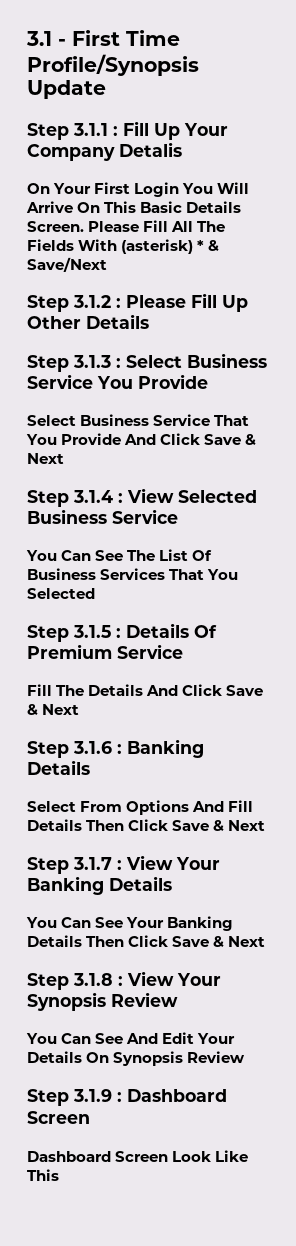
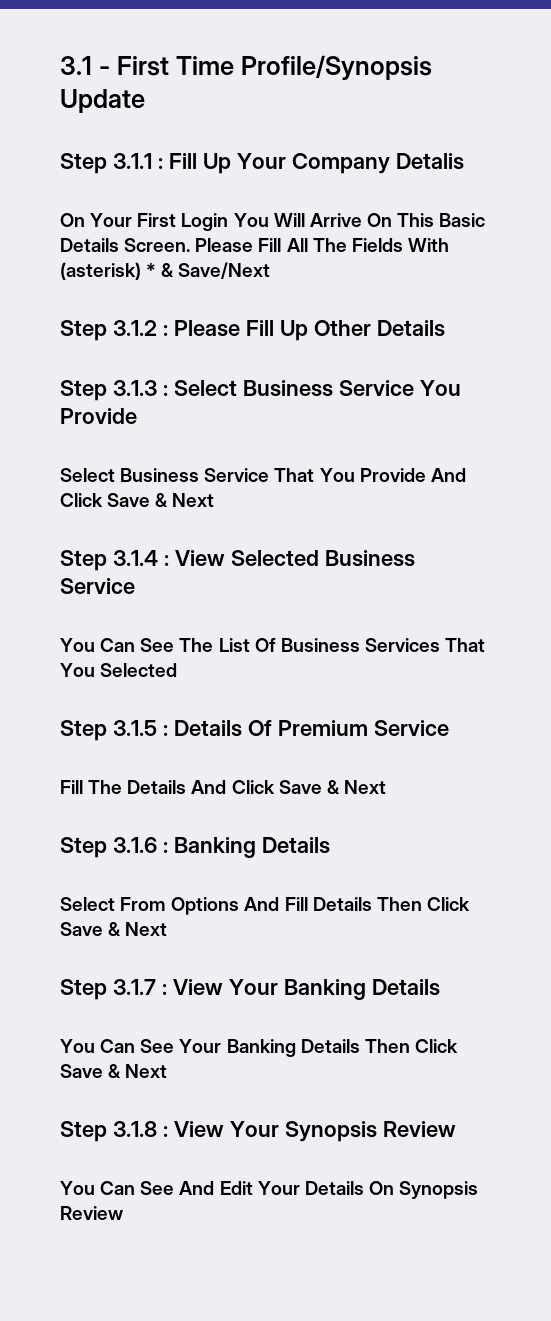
- Step 3.1.9 : Dashboard Screen
- Dashboard Screen Look Like This

